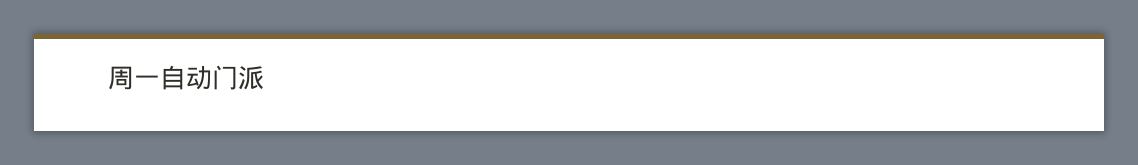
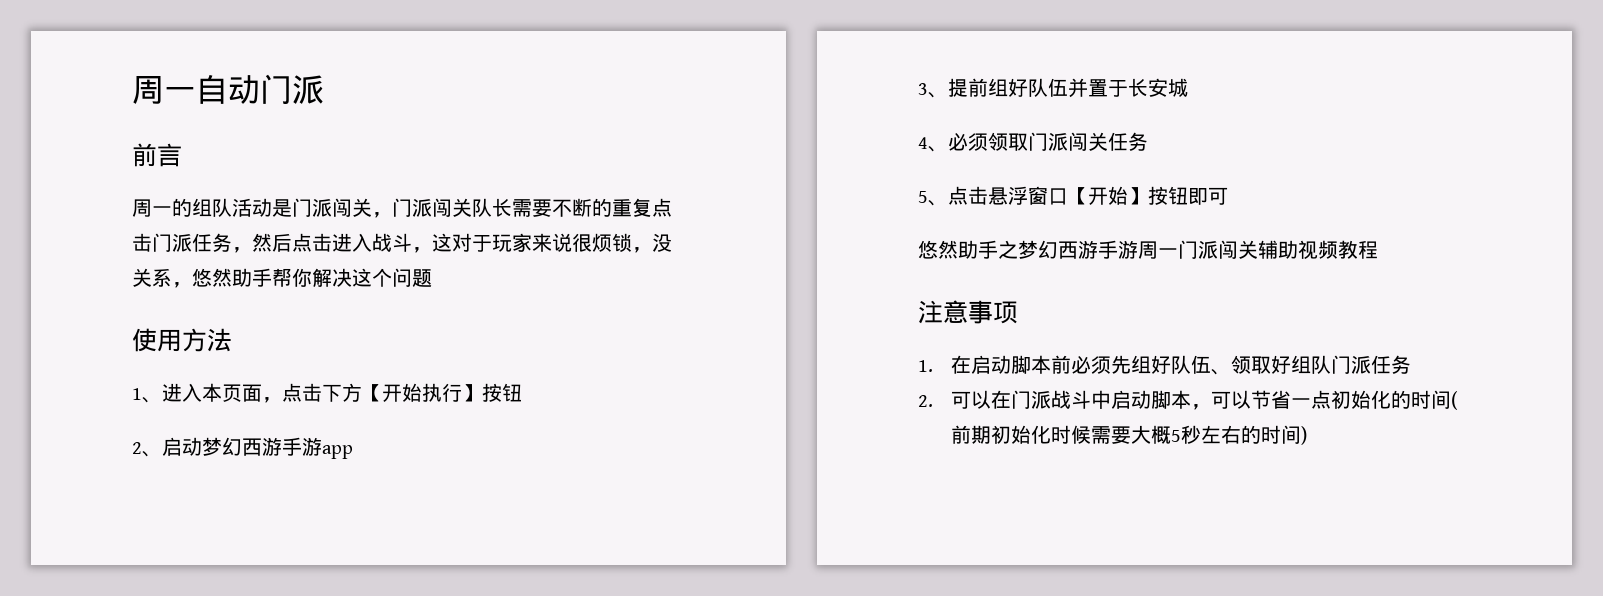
+ 前言
+ 周一的组队活动是门派闯关，门派闯关队长需要不断的重复点击门派任务，然后点击进入战斗，这对于玩家来说很烦锁，没关系，悠然助手帮你解决这个问题
+ 使用方法
+ 1、进入本页面，点击下方【开始执行】按钮
+ 2、启动梦幻西游手游app
+ 3、提前组好队伍并置于长安城
+ 4、必须领取门派闯关任务
+ 5、点击悬浮窗口【开始】按钮即可
+ 悠然助手之梦幻西游手游周一门派闯关辅助视频教程
+ 注意事项
+ 1.在启动脚本前必须先组好队伍、领取好组队门派任务
+ 2.可以在门派战斗中启动脚本，可以节省一点初始化的时间(前期初始化时候需要大概5秒左右的时间)

